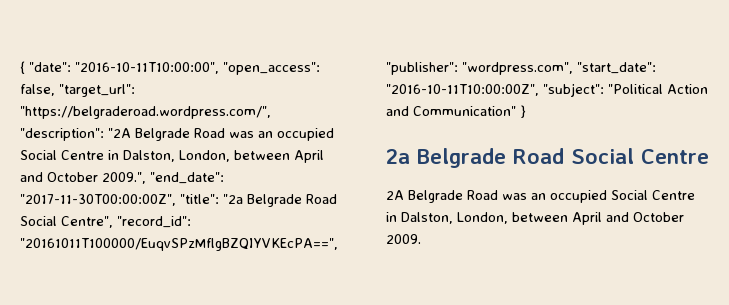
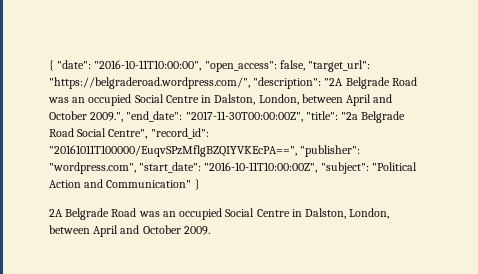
- 2a Belgrade Road Social Centre

